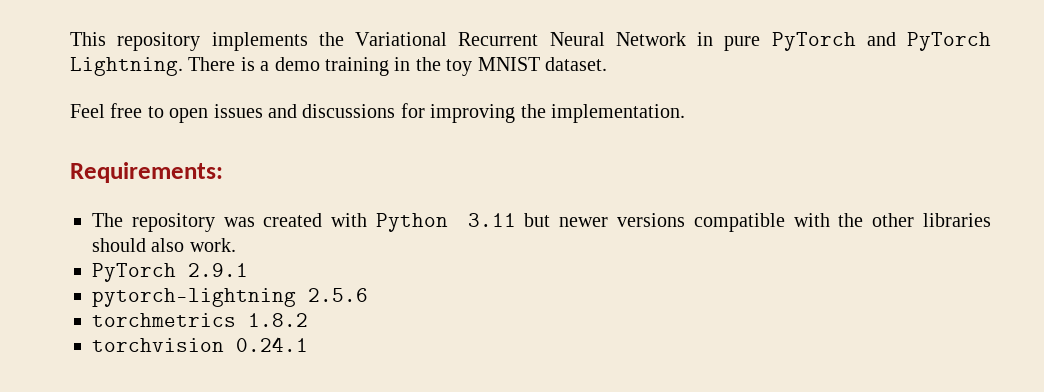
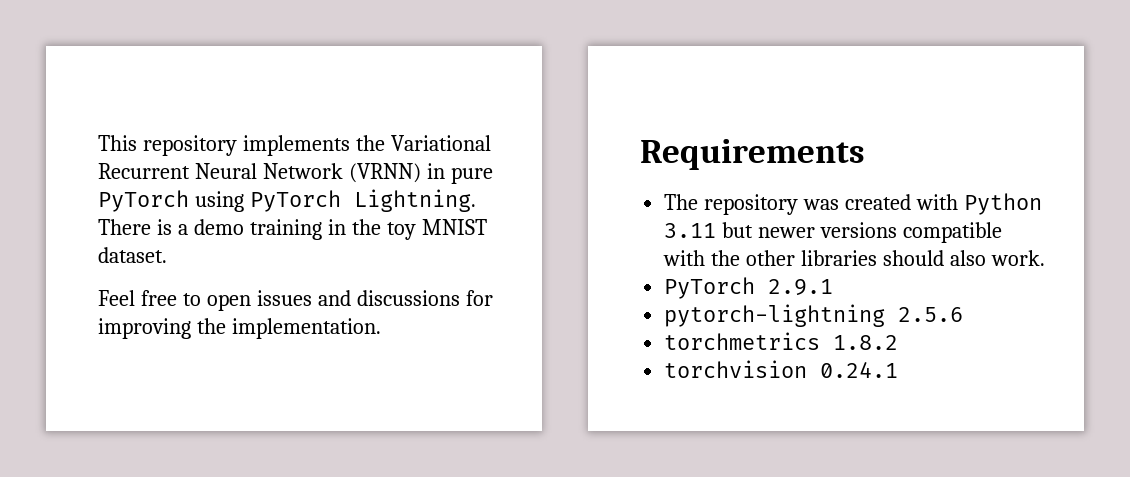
- This repository implements the Variational Recurrent Neural Network in pure PyTorch and PyTorch Lightning.
+ This repository implements the Variational Recurrent Neural Network (VRNN) in pure PyTorch using PyTorch Lightning.
- Requirements:
+ Requirements

